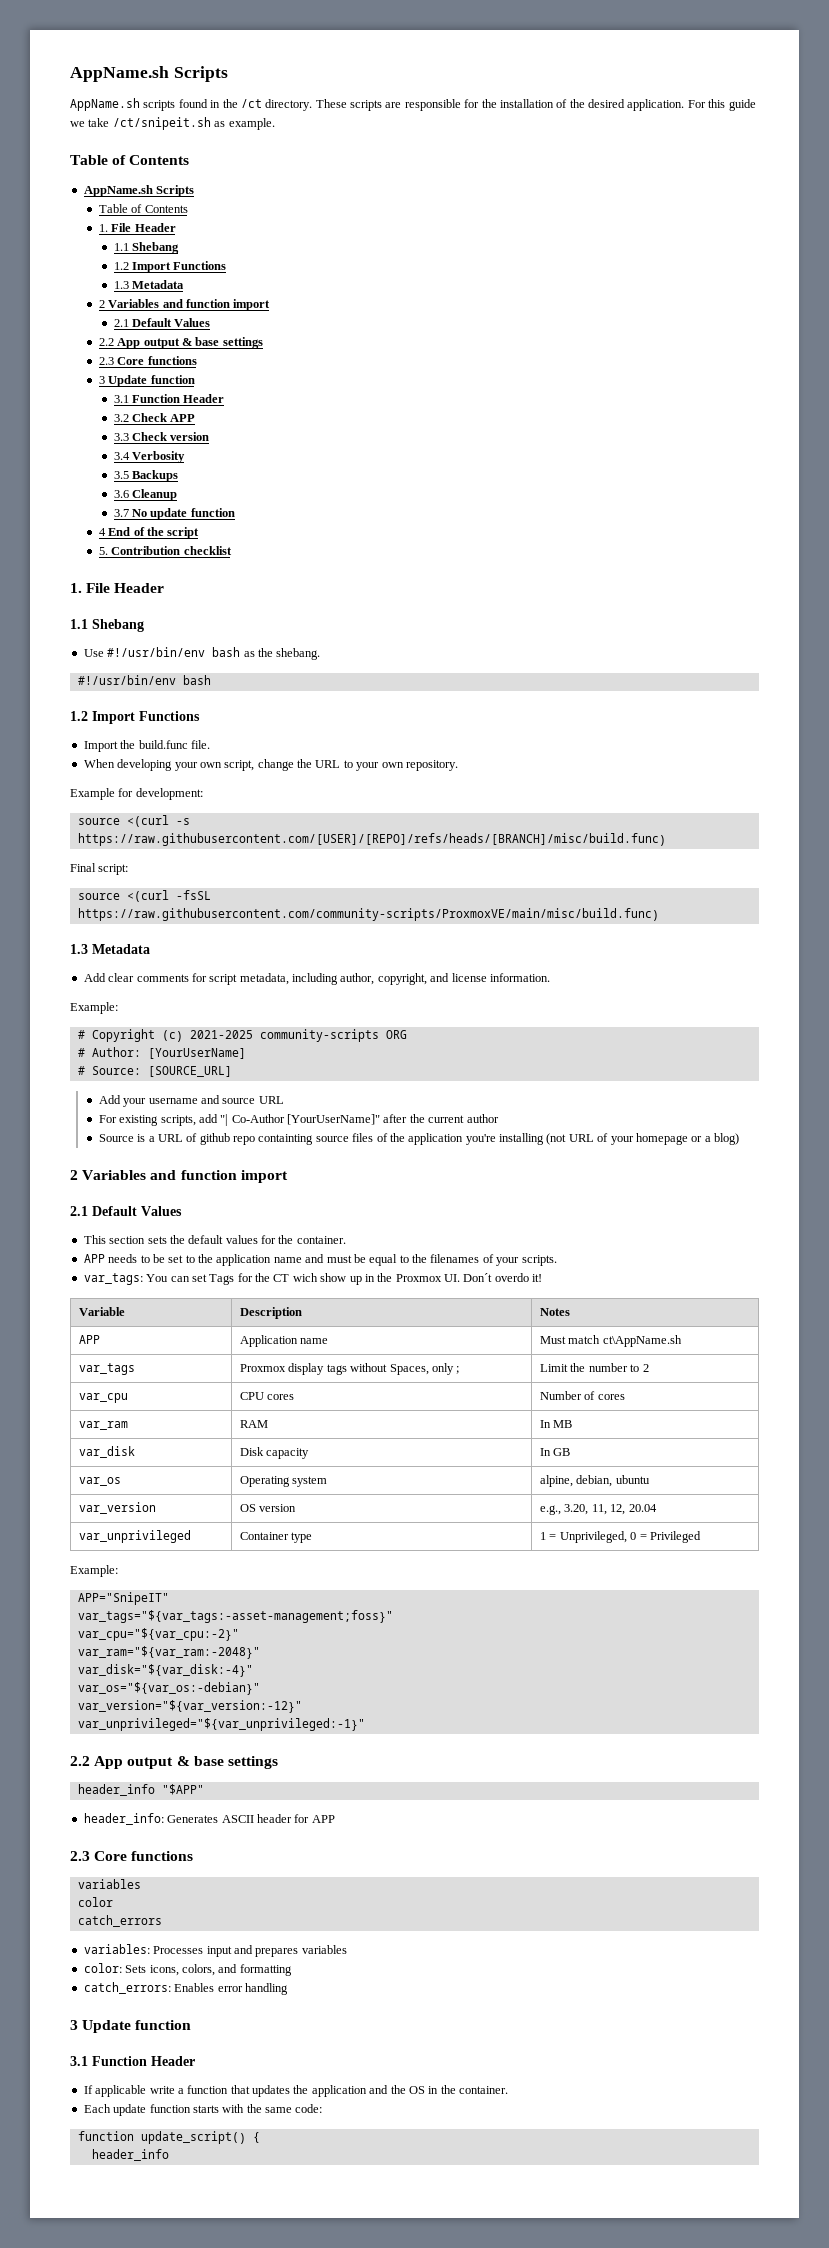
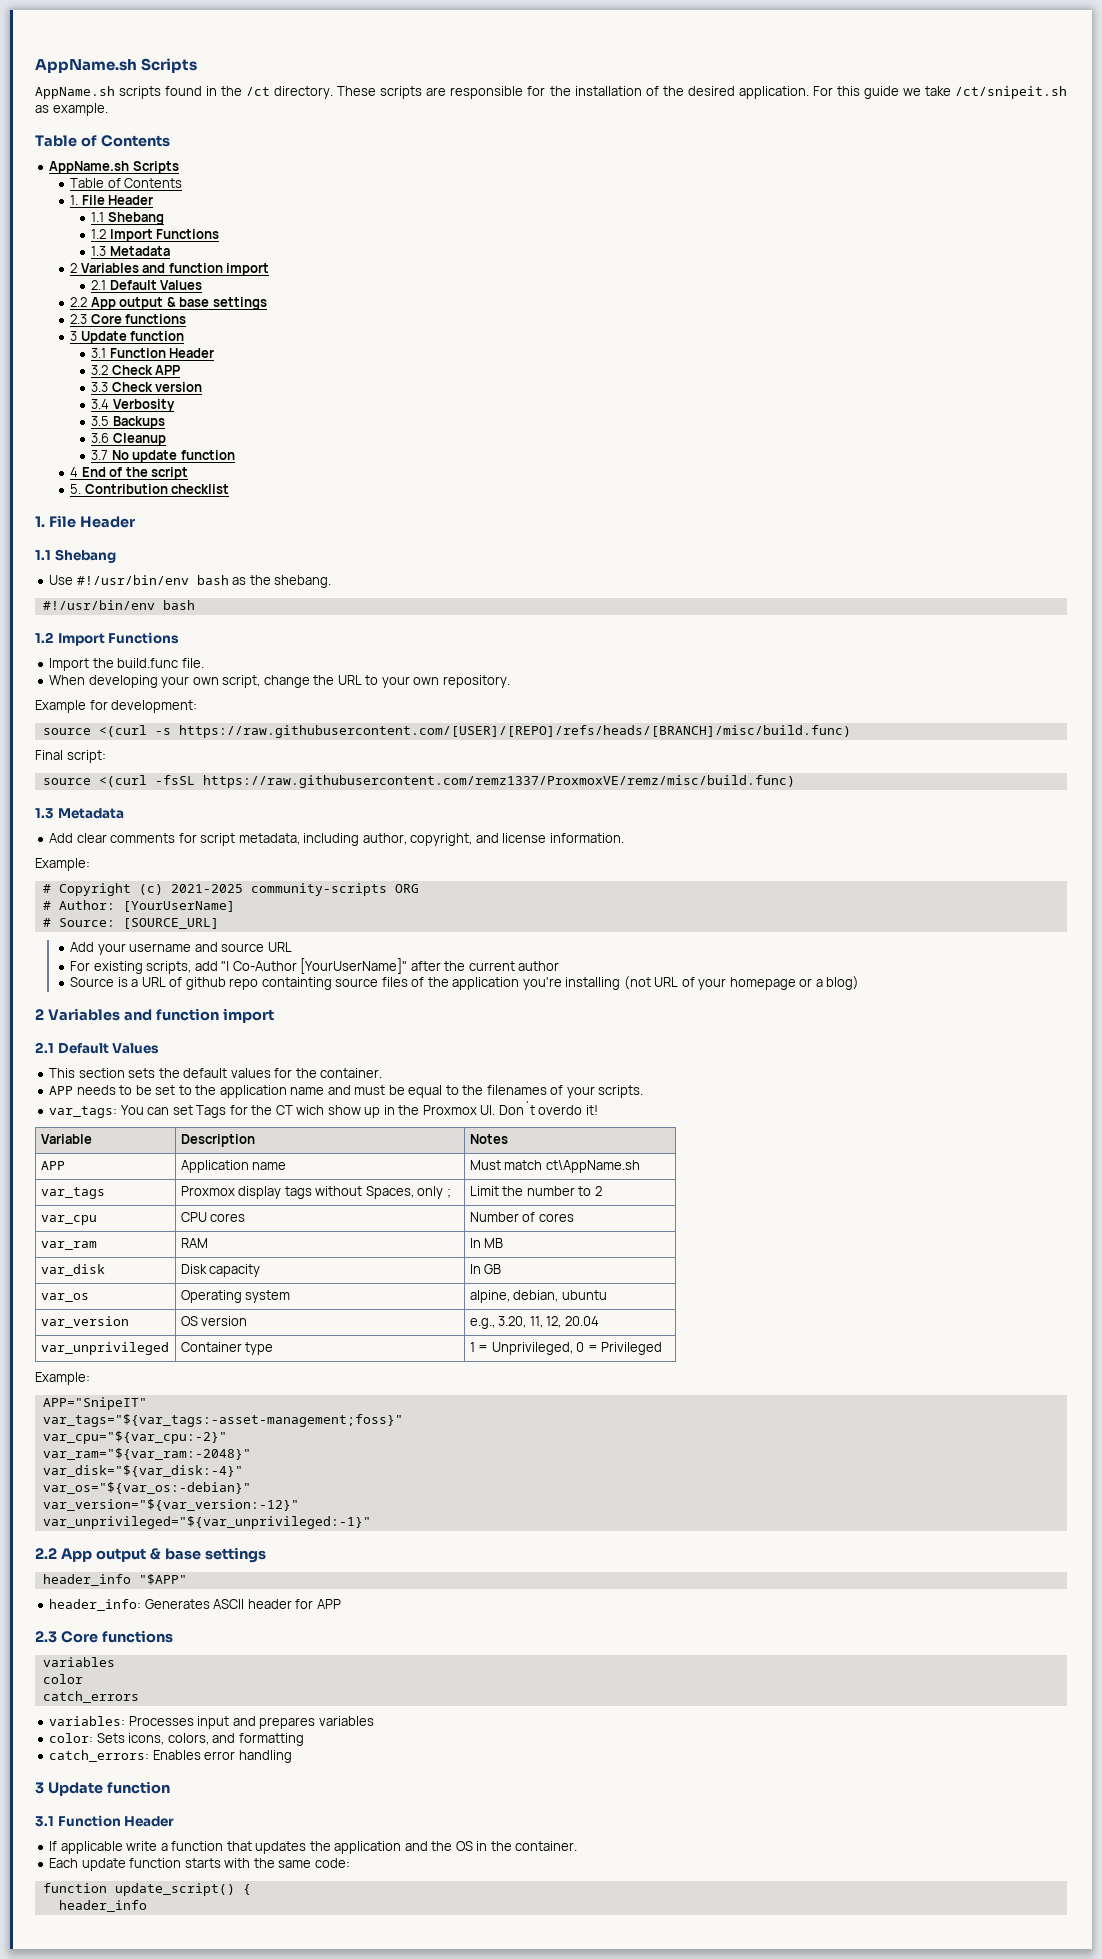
- source <(curl -fsSL https://raw.githubusercontent.com/community-scripts/ProxmoxVE/main/misc/build.func)
+ source <(curl -fsSL https://raw.githubusercontent.com/remz1337/ProxmoxVE/remz/misc/build.func)

